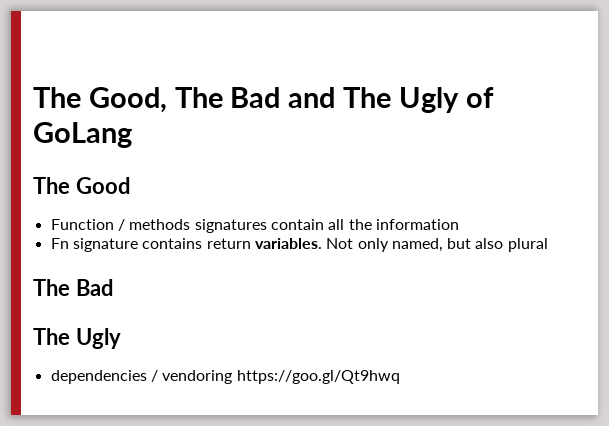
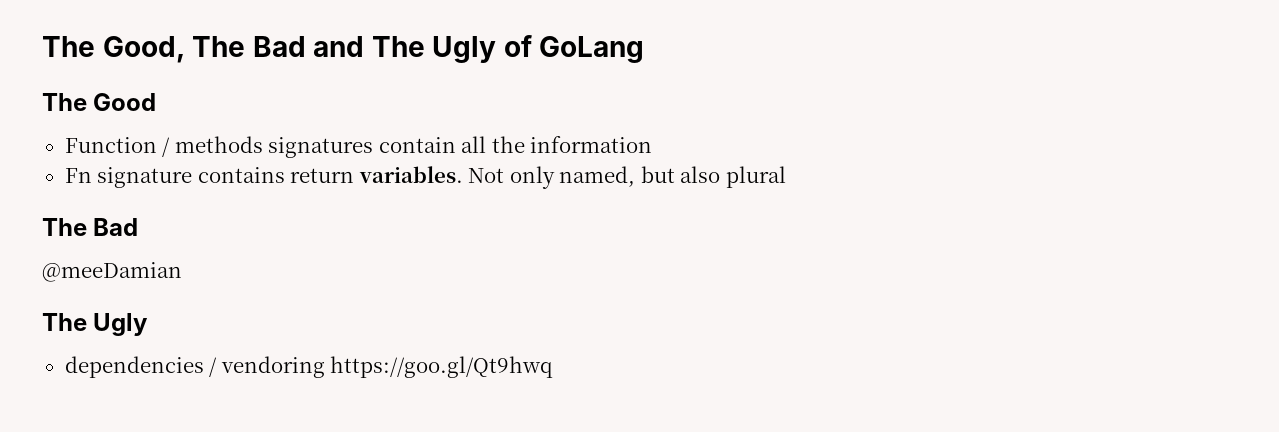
+ @meeDamian

